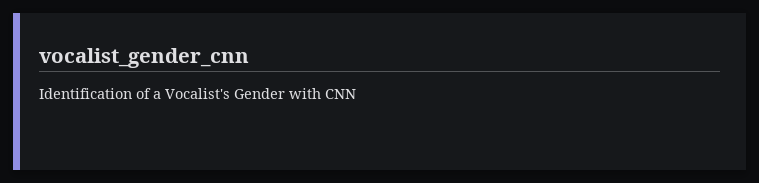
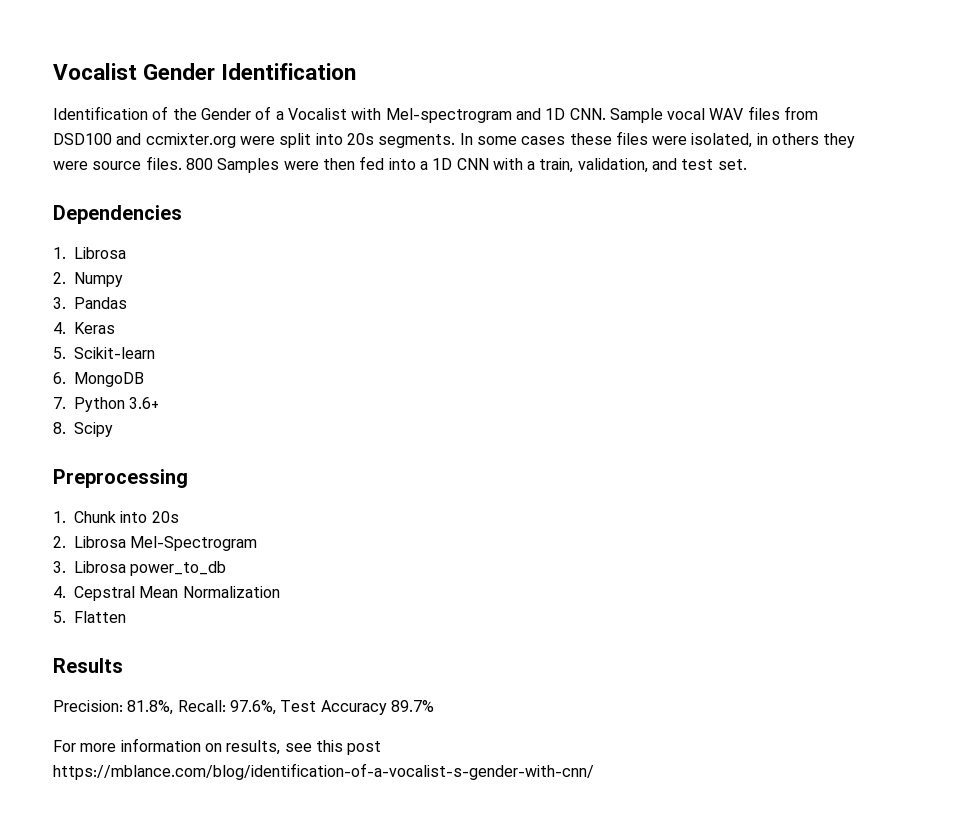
- vocalist_gender_cnn
+ Vocalist Gender Identification
- Identification of a Vocalist's Gender with CNN
+ Identification of the Gender of a Vocalist with Mel-spectrogram and 1D CNN. Sample vocal WAV files from DSD100 and ccmixter.org were split into 20s segments. In some cases these files were isolated, in others they were source files. 800 Samples were then fed into a 1D CNN with a train, validation, and test set.
+ Dependencies
+ 1. Librosa
+ 2. Numpy
+ 3. Pandas
+ 4. Keras
+ 5. Scikit-learn
+ 6. MongoDB
+ 7. Python 3.6+
+ 8. Scipy
+ Preprocessing
+ 1. Chunk into 20s
+ 2. Librosa Mel-Spectrogram
+ 3. Librosa power_to_db
+ 4. Cepstral Mean Normalization
+ 5. Flatten
+ Results
+ Precision: 81.8%, Recall: 97.6%, Test Accuracy 89.7%
+ For more information on results, see this post https://mblance.com/blog/identification-of-a-vocalist-s-gender-with-cnn/

